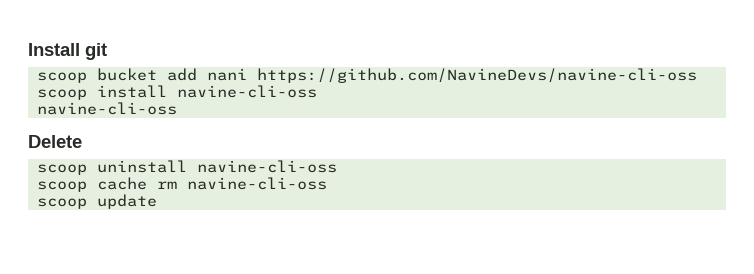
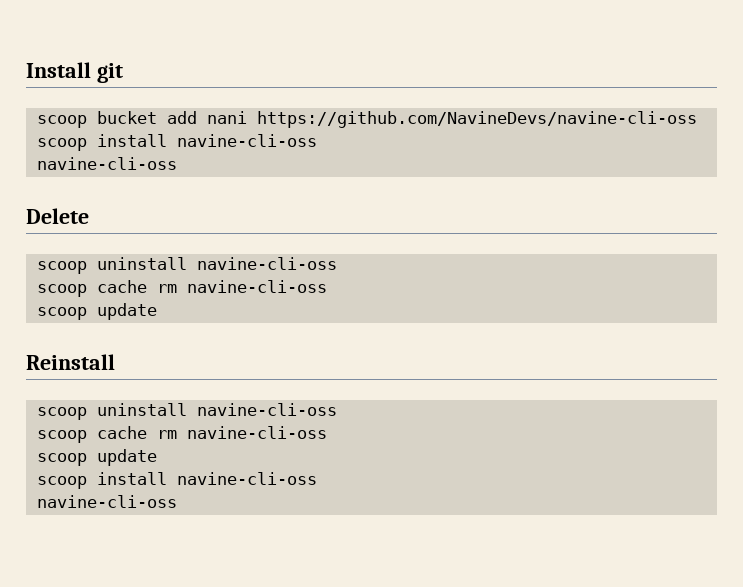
+ Reinstall
+ scoop uninstall navine-cli-oss
+ scoop cache rm navine-cli-oss
+ scoop update
+ scoop install navine-cli-oss
+ navine-cli-oss

